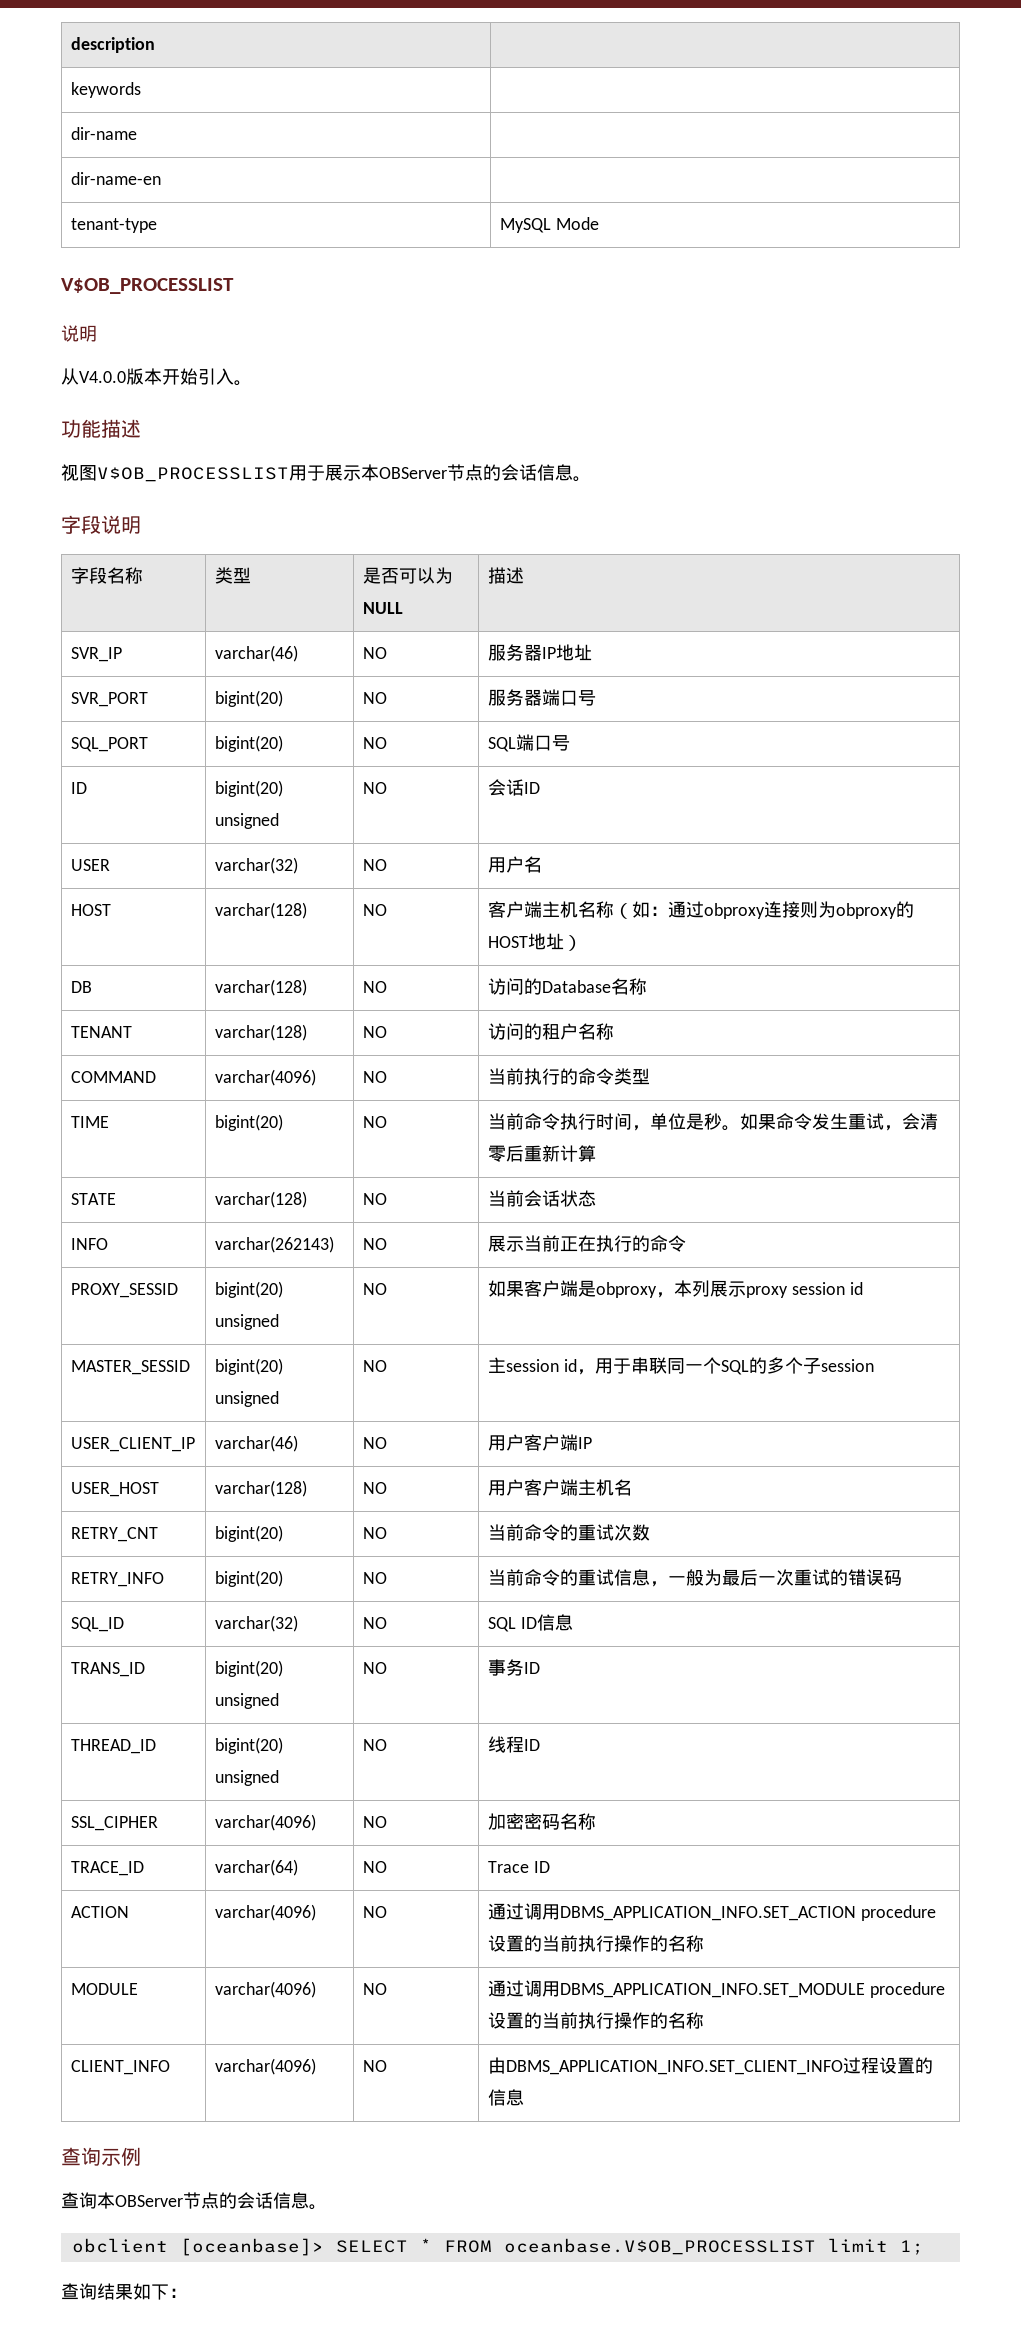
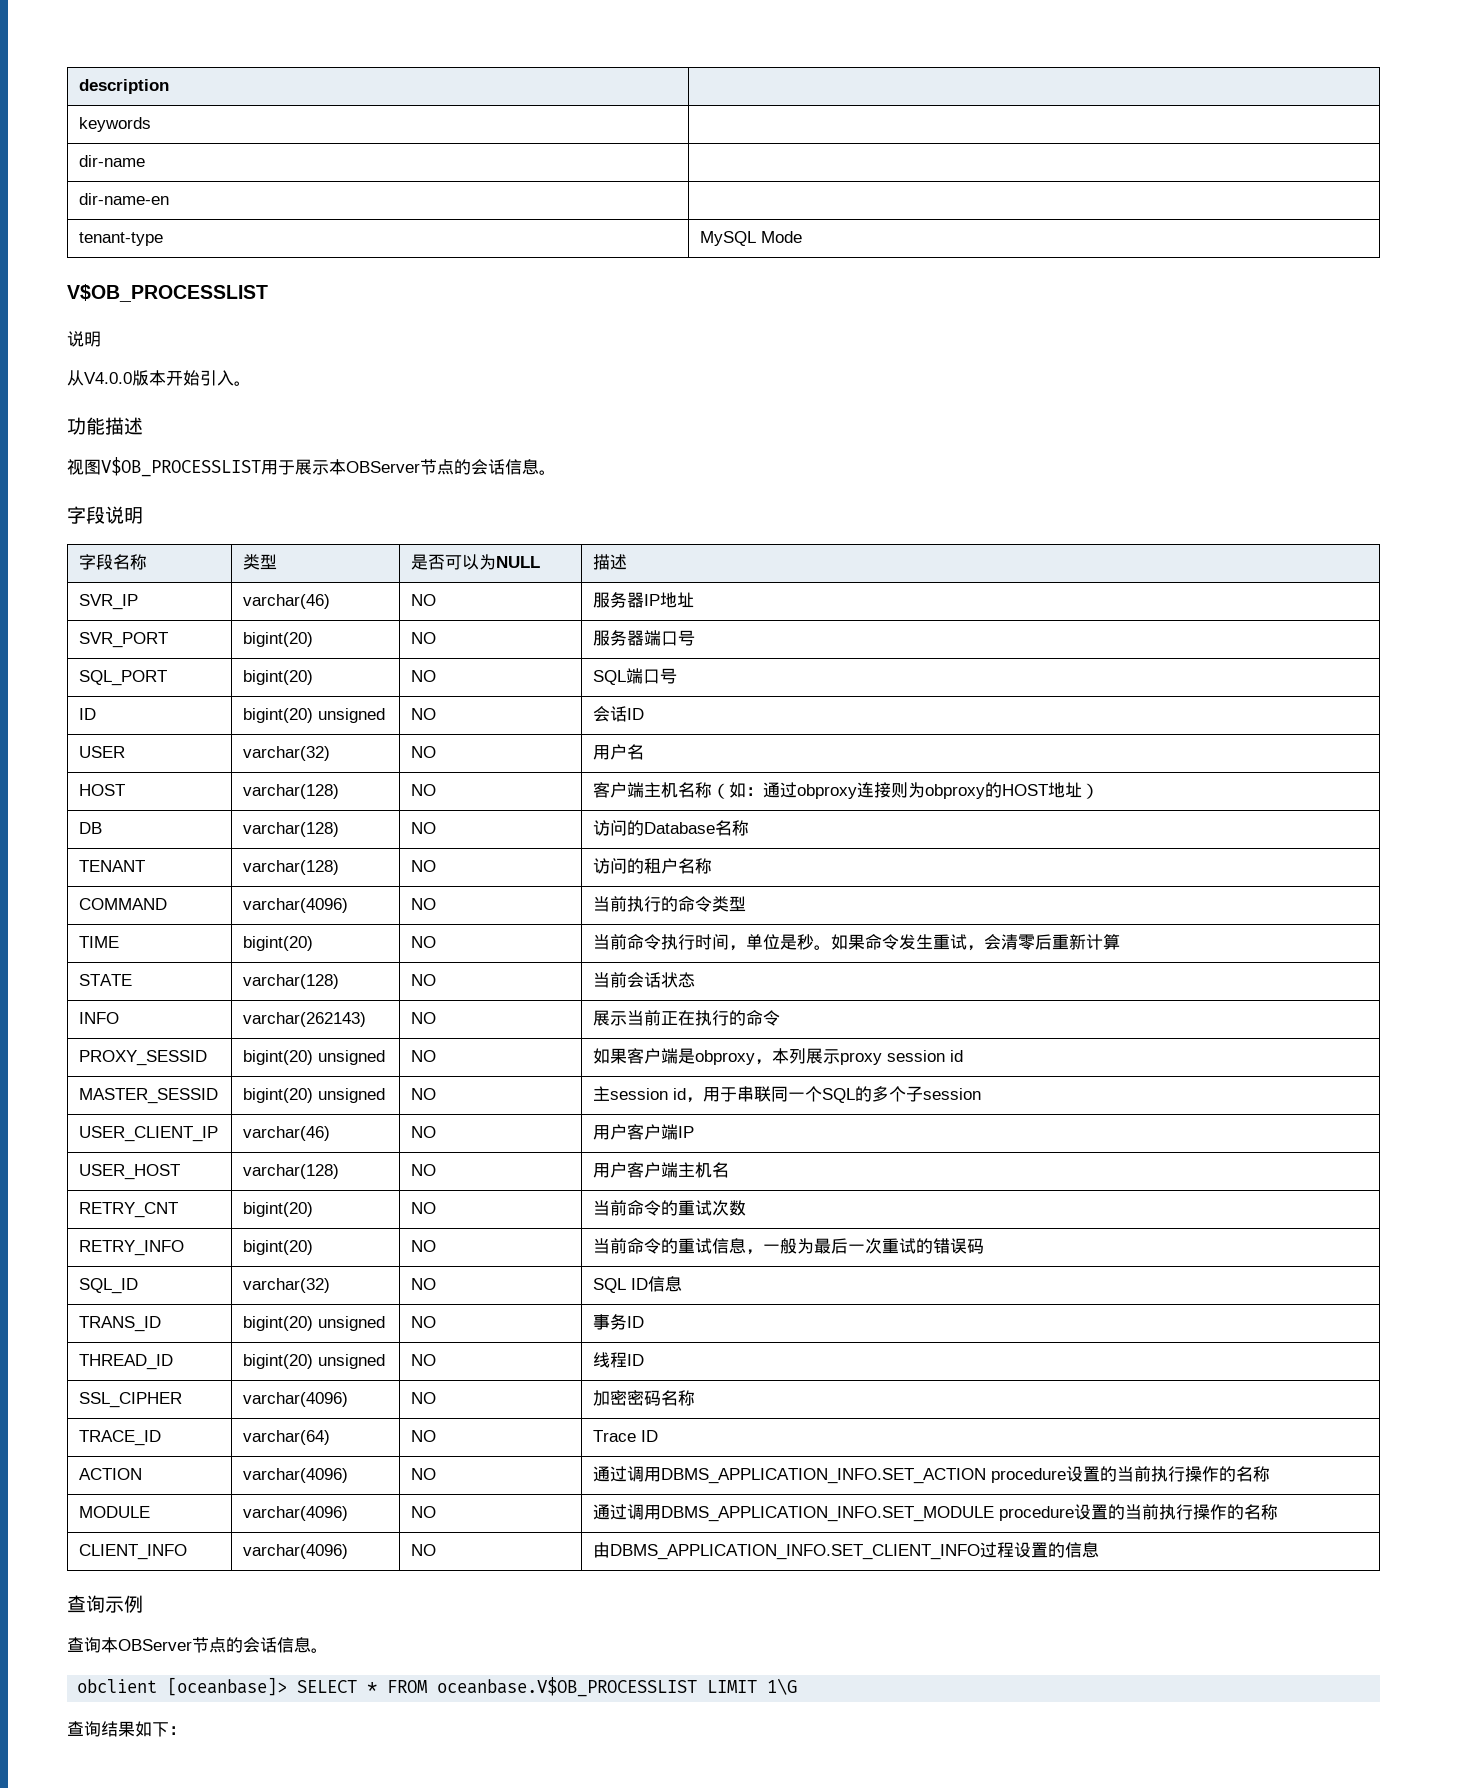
- obclient [oceanbase]> SELECT * FROM oceanbase.V$OB_PROCESSLIST limit 1;
+ obclient [oceanbase]> SELECT * FROM oceanbase.V$OB_PROCESSLIST LIMIT 1\G

